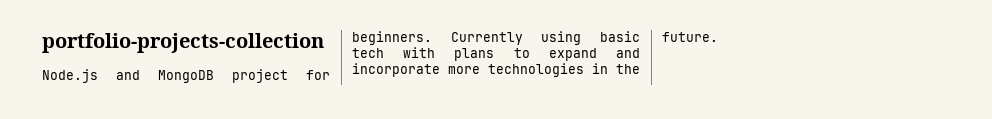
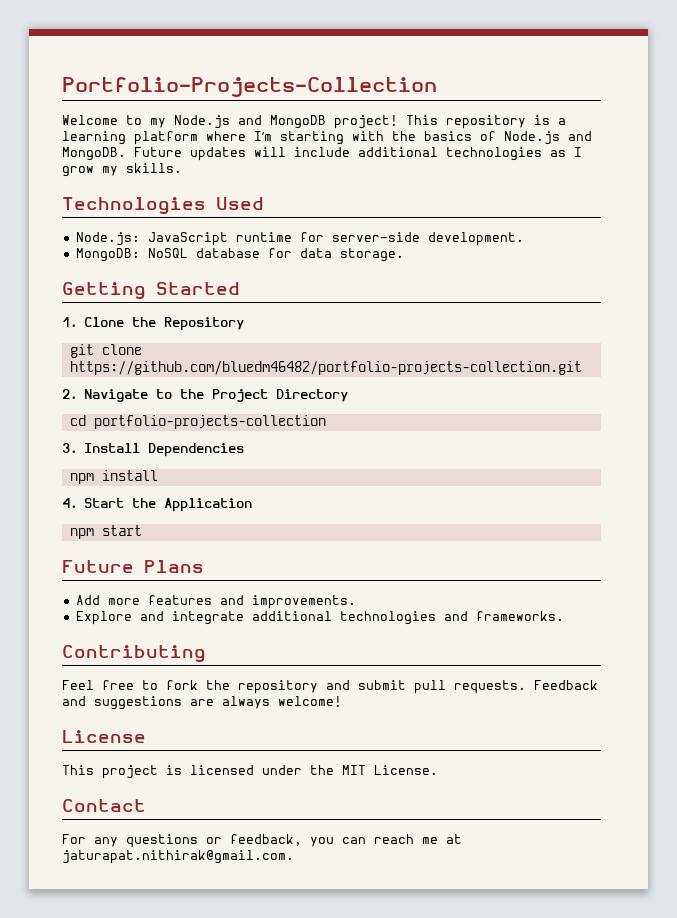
- portfolio-projects-collection
- Node.js and MongoDB project for beginners. Currently using basic tech with plans to expand and incorporate more technologies in the future.
+ Portfolio-Projects-Collection
+ Welcome to my Node.js and MongoDB project! This repository is a learning platform where I’m starting with the basics of Node.js and MongoDB. Future updates will include additional technologies as I grow my skills.
+ Technologies Used
+ Node.js: JavaScript runtime for server-side development.
+ MongoDB: NoSQL database for data storage.
+ Getting Started
+ 1. Clone the Repository
+ git clone https://github.com/bluedm46482/portfolio-projects-collection.git
+ 2. Navigate to the Project Directory
+ cd portfolio-projects-collection
+ 3. Install Dependencies
+ npm install
+ 4. Start the Application
+ npm start
+ Future Plans
+ Add more features and improvements.
+ Explore and integrate additional technologies and frameworks.
+ Contributing
+ Feel free to fork the repository and submit pull requests. Feedback and suggestions are always welcome!
+ License
+ This project is licensed under the MIT License.
+ Contact
+ For any questions or feedback, you can reach me at jaturapat.nithirak@gmail.com.

